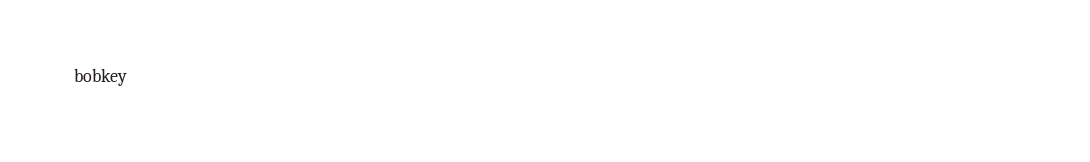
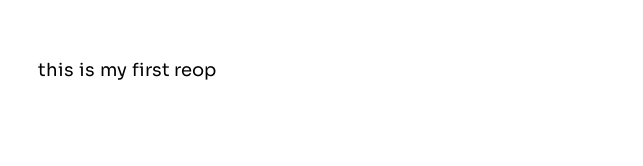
- bobkey
+ this is my first reop

